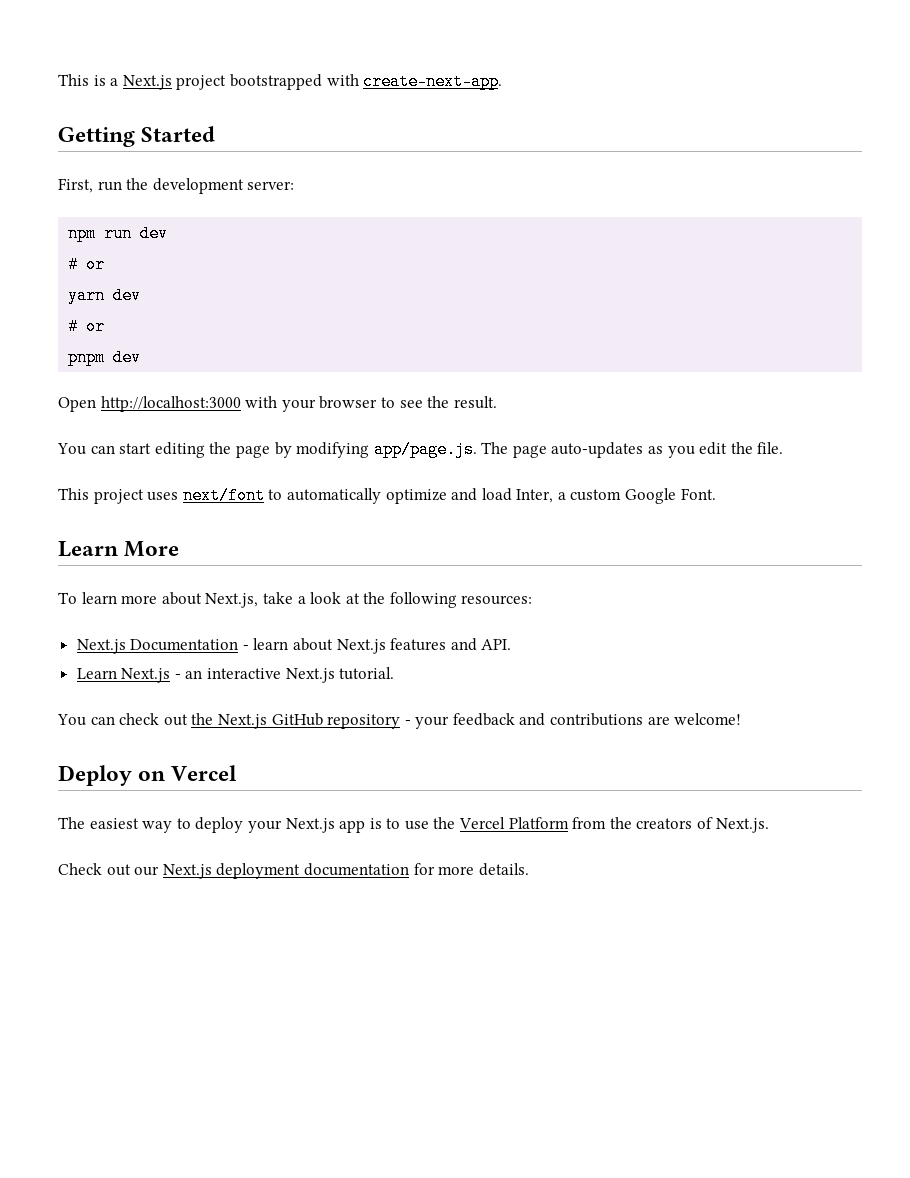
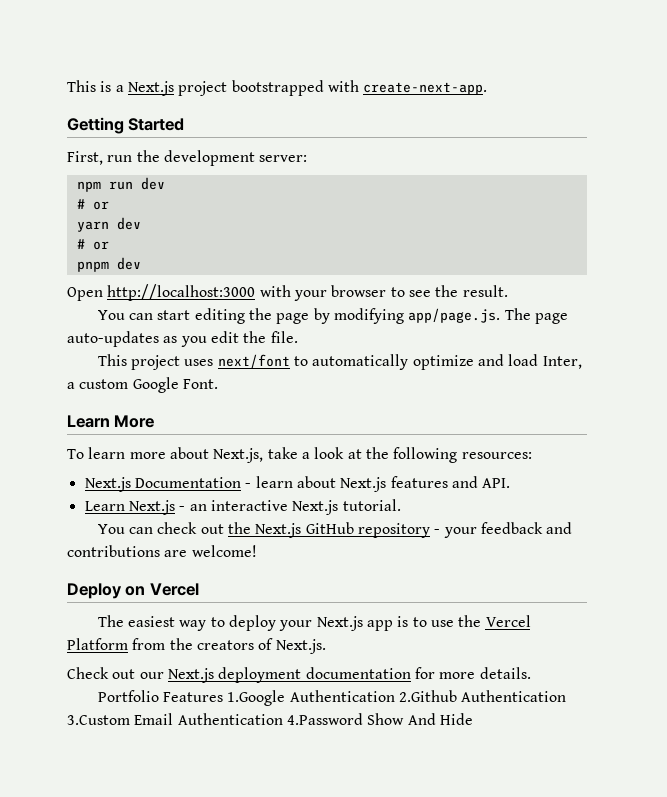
+ Portfolio Features 1.Google Authentication 2.Github Authentication 3.Custom Email Authentication 4.Password Show And Hide

